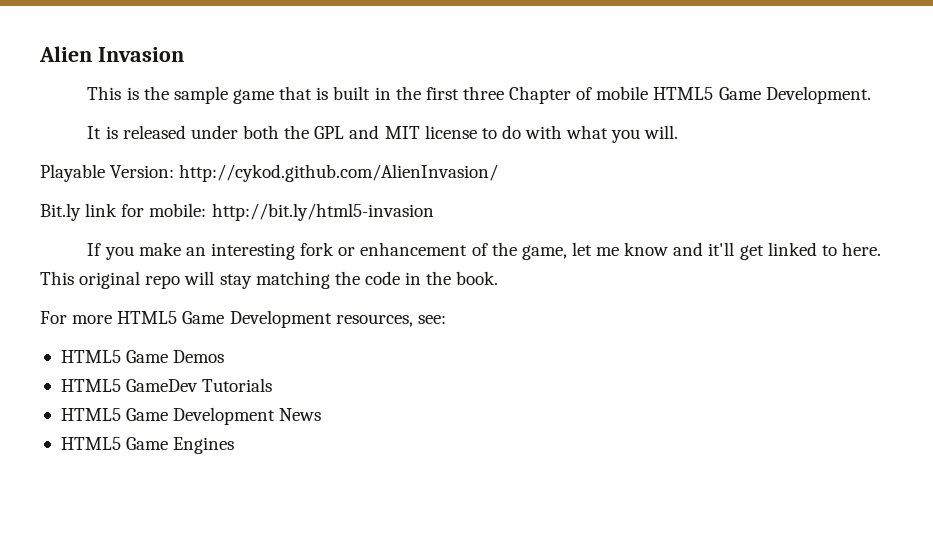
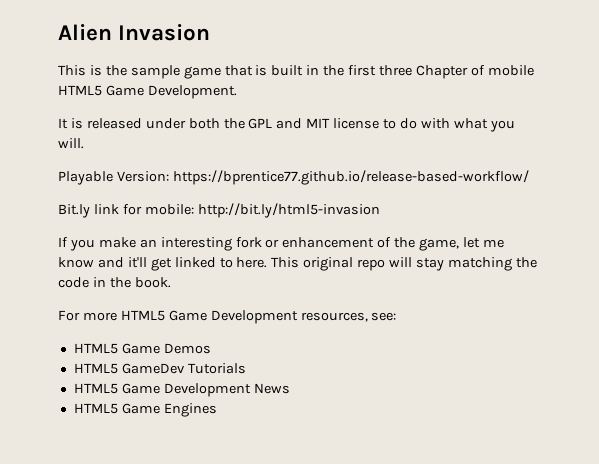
- Playable Version: http://cykod.github.com/AlienInvasion/
+ Playable Version: https://bprentice77.github.io/release-based-workflow/

